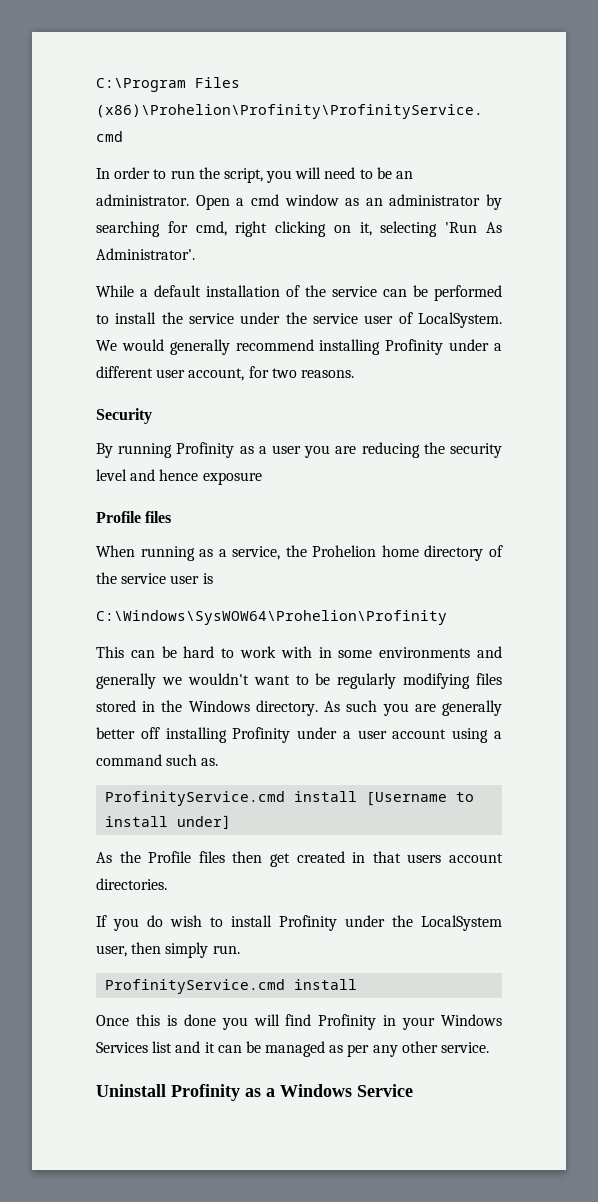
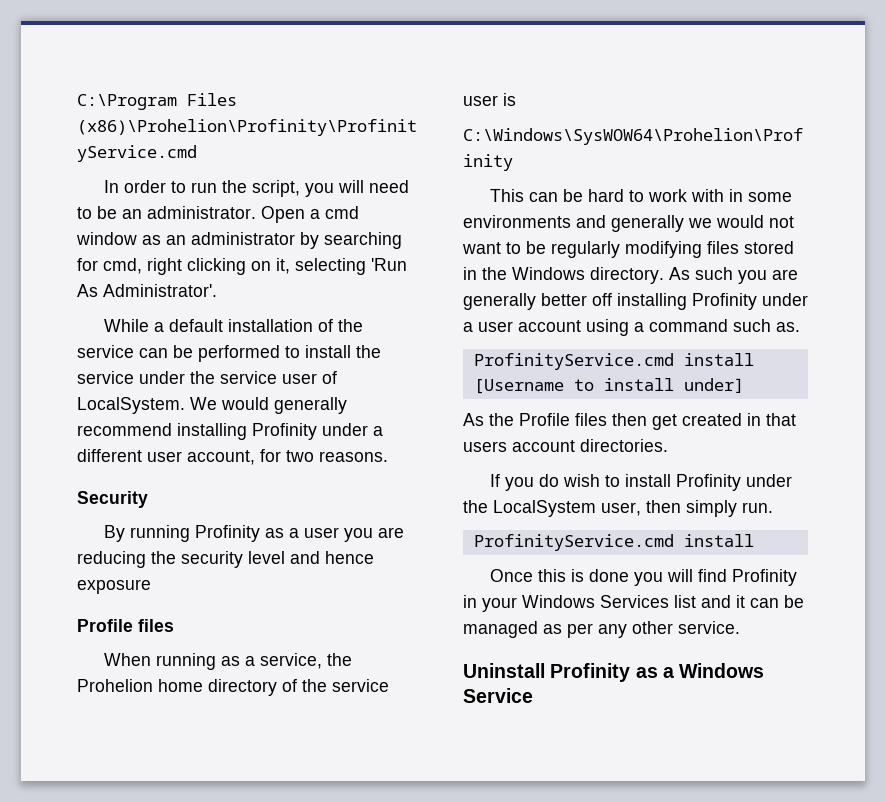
- This can be hard to work with in some environments and generally we wouldn't want to be regularly modifying files stored in the Windows directory.
+ This can be hard to work with in some environments and generally we would not want to be regularly modifying files stored in the Windows directory.

